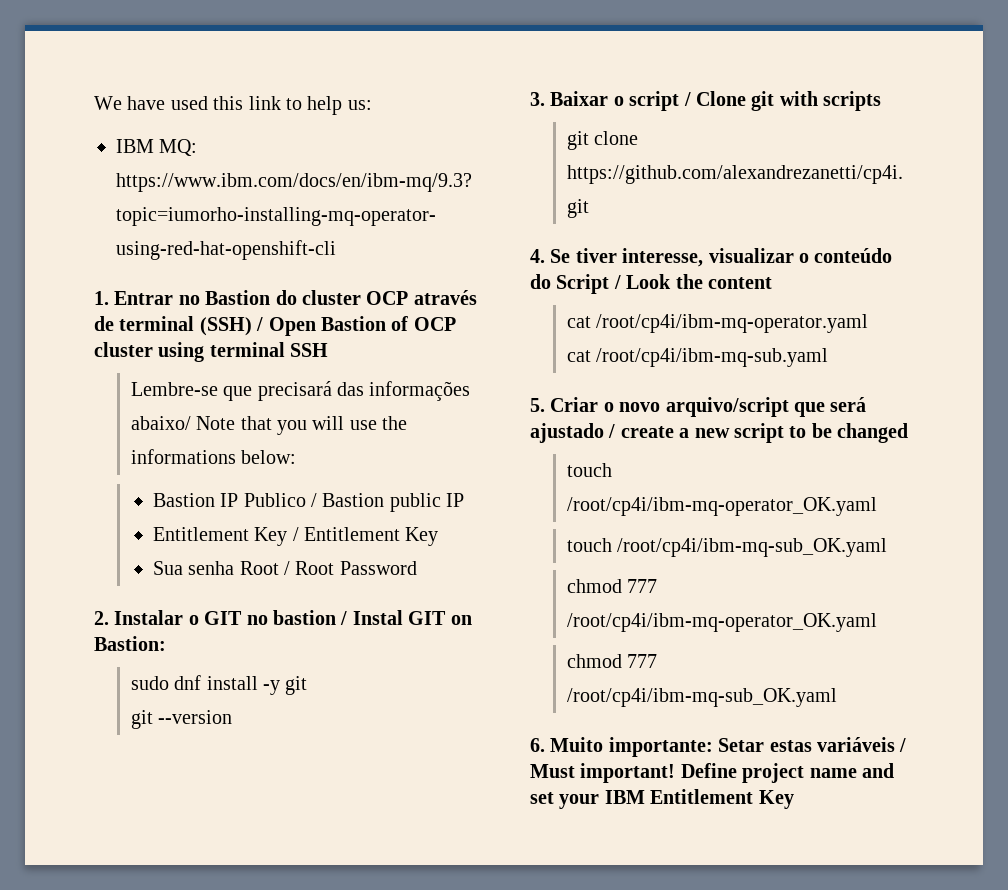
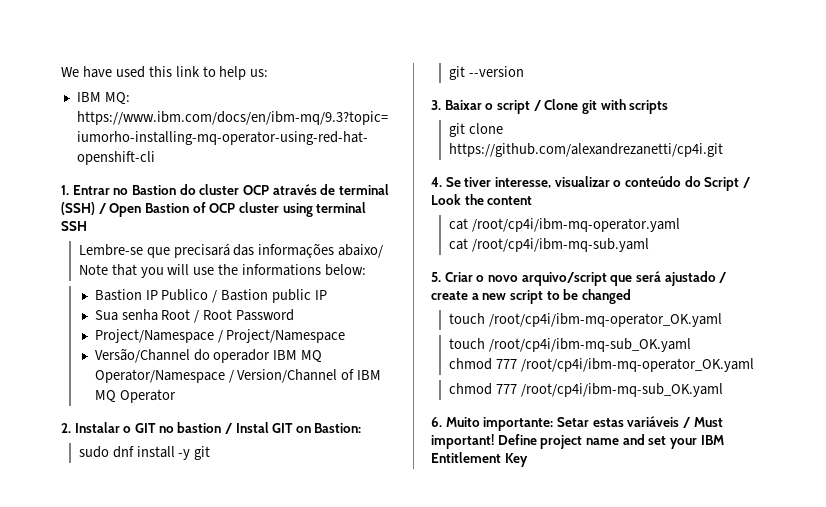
- Entitlement Key / Entitlement Key
+ Project/Namespace / Project/Namespace
+ Versão/Channel do operador IBM MQ Operator/Namespace / Version/Channel of IBM MQ Operator

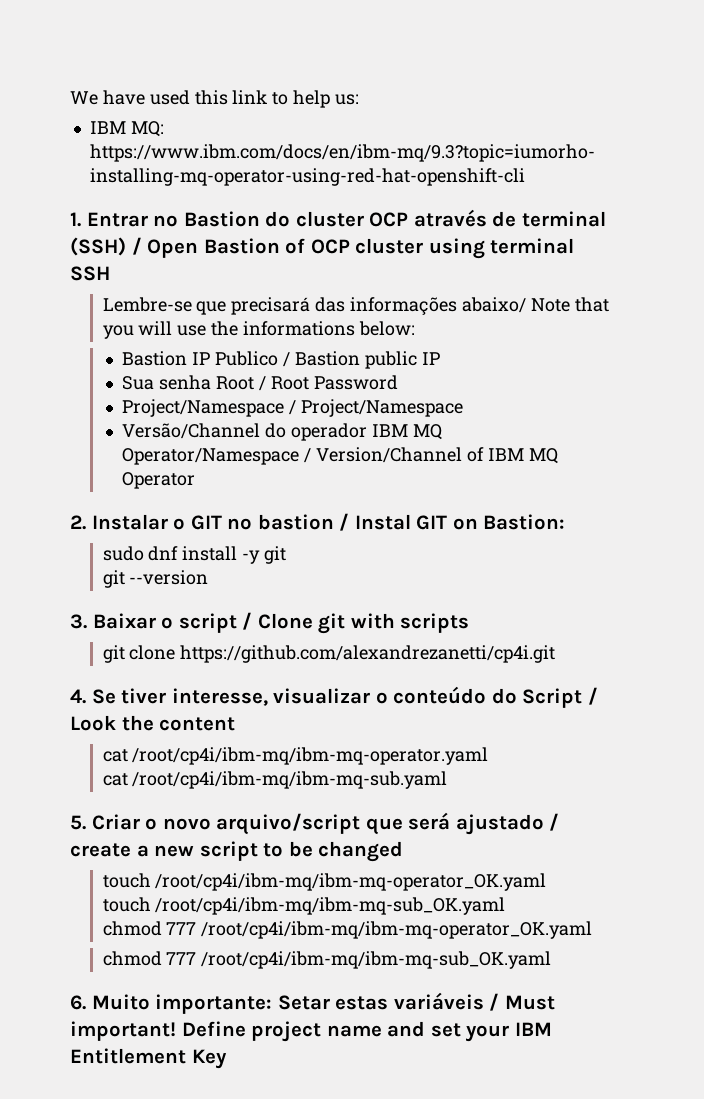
- cat /root/cp4i/ibm-mq-operator.yaml
- cat /root/cp4i/ibm-mq-sub.yaml
+ cat /root/cp4i/ibm-mq/ibm-mq-operator.yaml
+ cat /root/cp4i/ibm-mq/ibm-mq-sub.yaml
- touch /root/cp4i/ibm-mq-operator_OK.yaml
- touch /root/cp4i/ibm-mq-sub_OK.yaml
- chmod 777 /root/cp4i/ibm-mq-operator_OK.yaml
- chmod 777 /root/cp4i/ibm-mq-sub_OK.yaml
+ touch /root/cp4i/ibm-mq/ibm-mq-operator_OK.yaml
+ touch /root/cp4i/ibm-mq/ibm-mq-sub_OK.yaml
+ chmod 777 /root/cp4i/ibm-mq/ibm-mq-operator_OK.yaml
+ chmod 777 /root/cp4i/ibm-mq/ibm-mq-sub_OK.yaml

